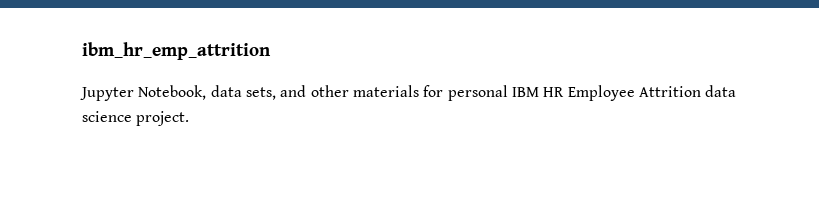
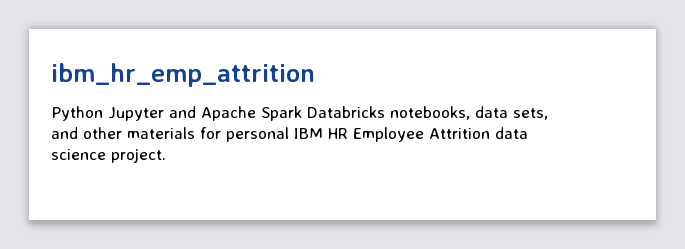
- Jupyter Notebook, data sets, and other materials for personal IBM HR Employee Attrition data science project.
+ Python Jupyter and Apache Spark Databricks notebooks, data sets, and other materials for personal IBM HR Employee Attrition data science project.

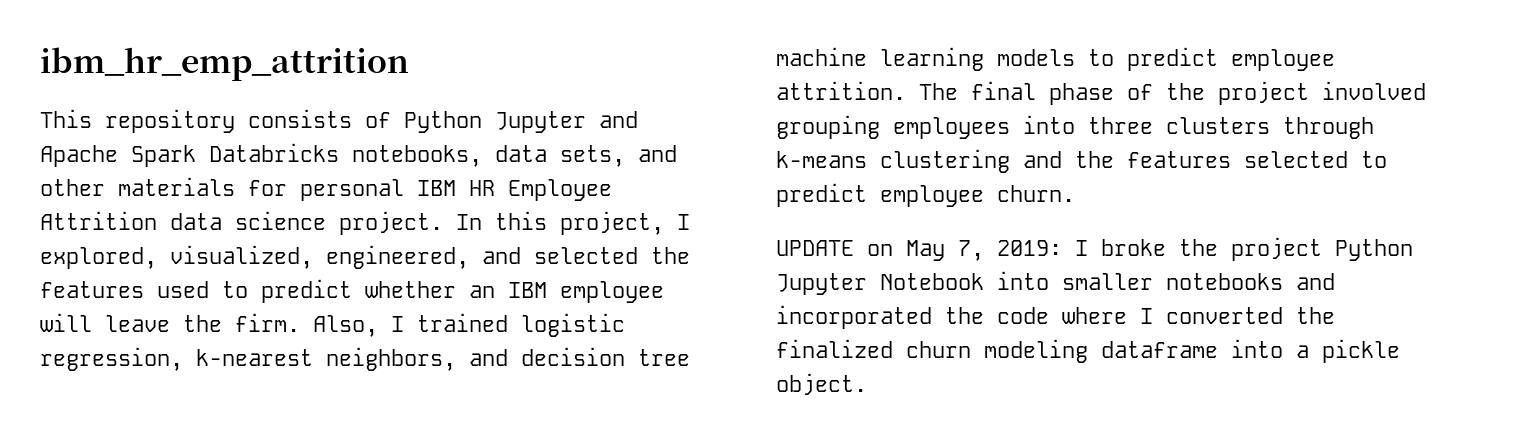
- Python Jupyter and Apache Spark Databricks notebooks, data sets, and other materials for personal IBM HR Employee Attrition data science project.
+ This repository consists of Python Jupyter and Apache Spark Databricks notebooks, data sets, and other materials for personal IBM HR Employee Attrition data science project.
+ In this project, I explored, visualized, engineered, and selected the features used to predict whether an IBM employee will leave the firm. Also, I trained logistic regression, k-nearest neighbors, and decision tree machine learning models to predict employee attrition. The final phase of the project involved grouping employees into three clusters through k-means clustering and the features selected to predict employee churn.
+ UPDATE on May 7, 2019: I broke the project Python Jupyter Notebook into smaller notebooks and incorporated the code where I converted the finalized churn modeling dataframe into a pickle object.

